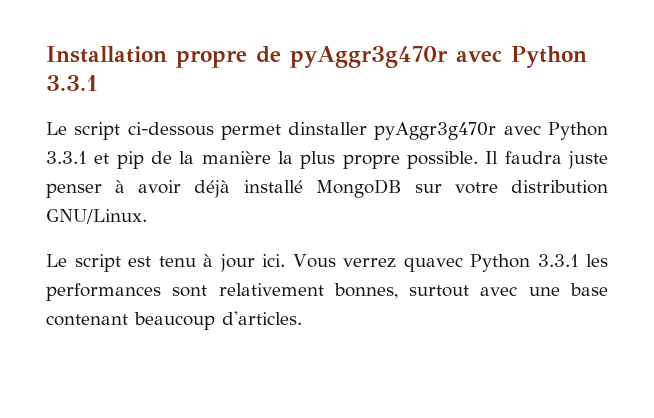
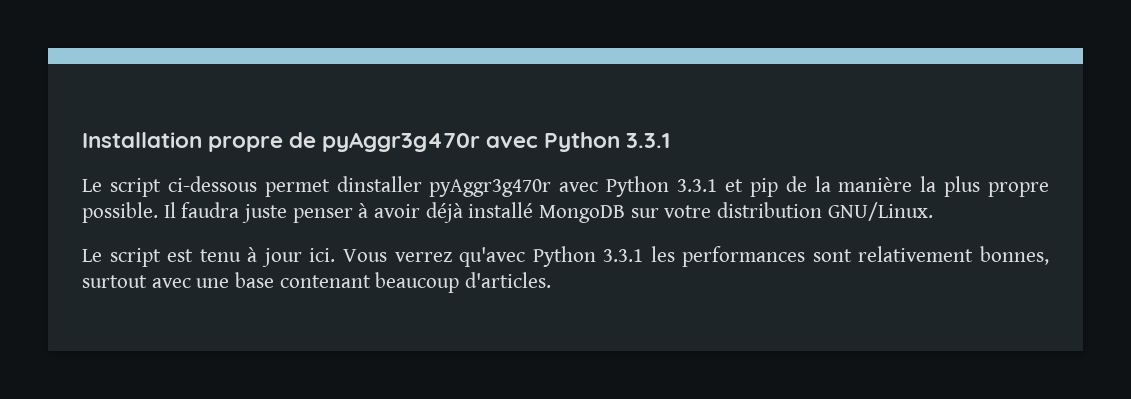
- Vous verrez quavec Python 3.3.1 les performances sont relativement bonnes, surtout avec une base contenant beaucoup d'articles.
+ Vous verrez qu'avec Python 3.3.1 les performances sont relativement bonnes, surtout avec une base contenant beaucoup d'articles.

